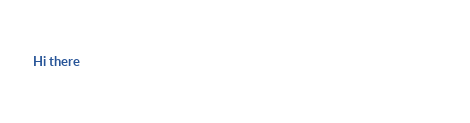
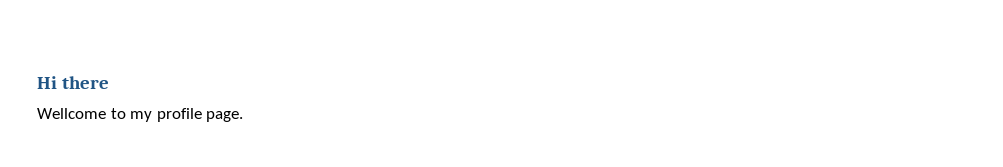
+ Wellcome to my profile page.

